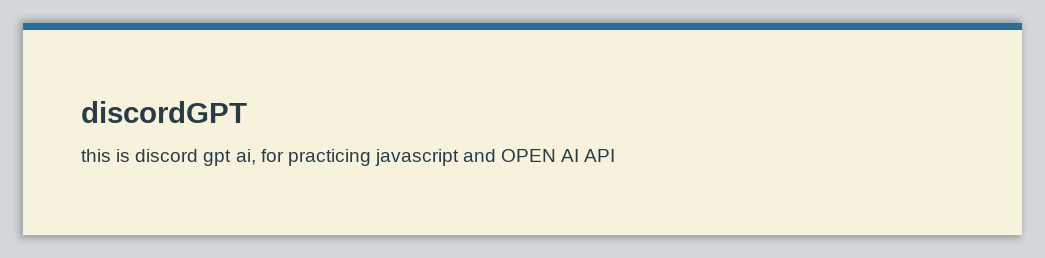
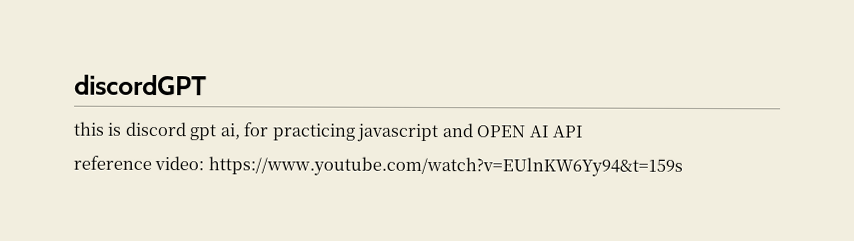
+ reference video: https://www.youtube.com/watch?v=EUlnKW6Yy94&t=159s

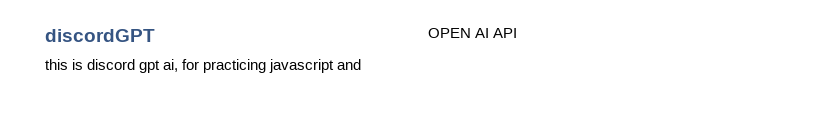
- reference video: https://www.youtube.com/watch?v=EUlnKW6Yy94&t=159s

